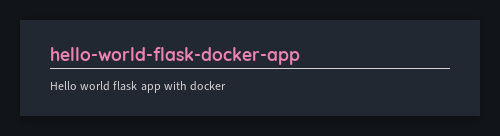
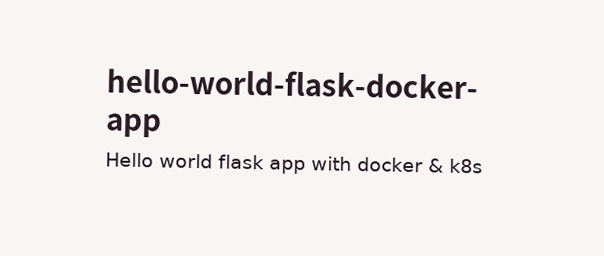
- Hello world flask app with docker
+ Hello world flask app with docker & k8s

